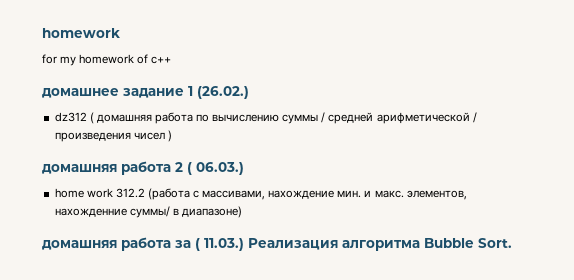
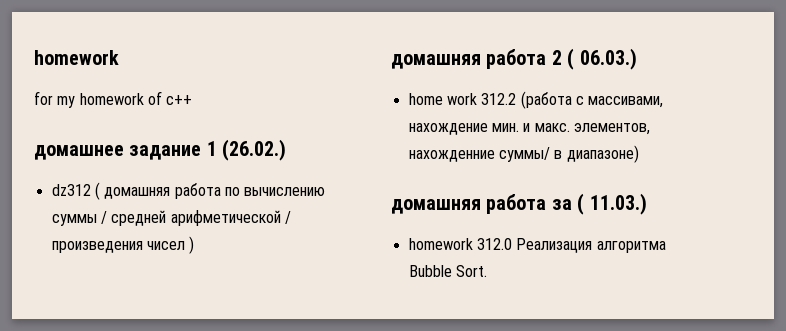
- домашняя работа за ( 11.03.) Реализация алгоритма Bubble Sort.
+ домашняя работа за ( 11.03.)
+ homework 312.0 Реализация алгоритма Bubble Sort.

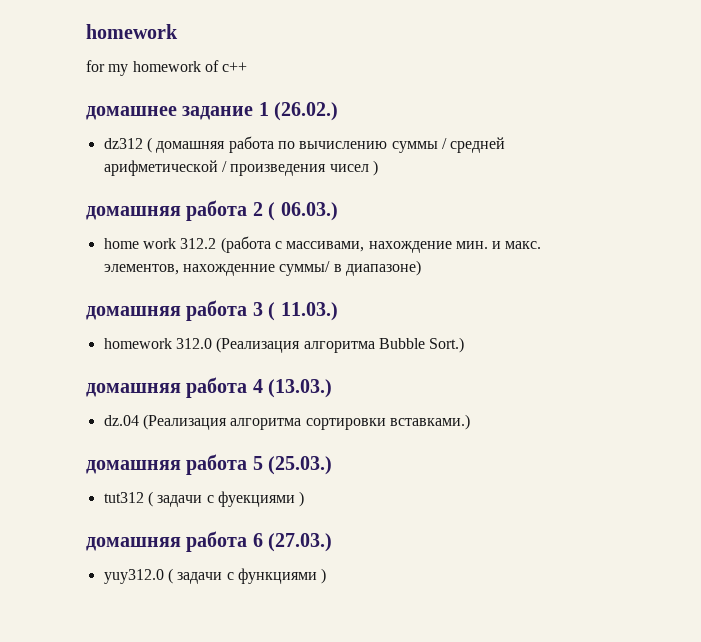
- домашняя работа за ( 11.03.)
+ домашняя работа 3 ( 11.03.)
- homework 312.0 Реализация алгоритма Bubble Sort.
+ homework 312.0 (Реализация алгоритма Bubble Sort.)
+ домашняя работа 4 (13.03.)
+ dz.04 (Реализация алгоритма сортировки вставками.)
+ домашняя работа 5 (25.03.)
+ tut312 ( задачи с фуекциями )
+ домашняя работа 6 (27.03.)
+ yuy312.0 ( задачи с функциями )

